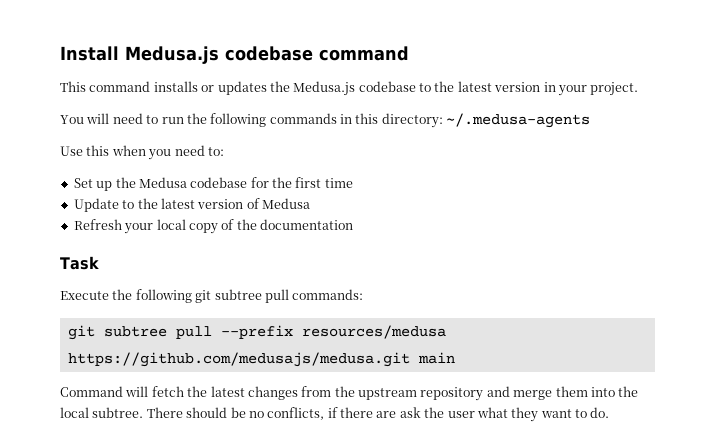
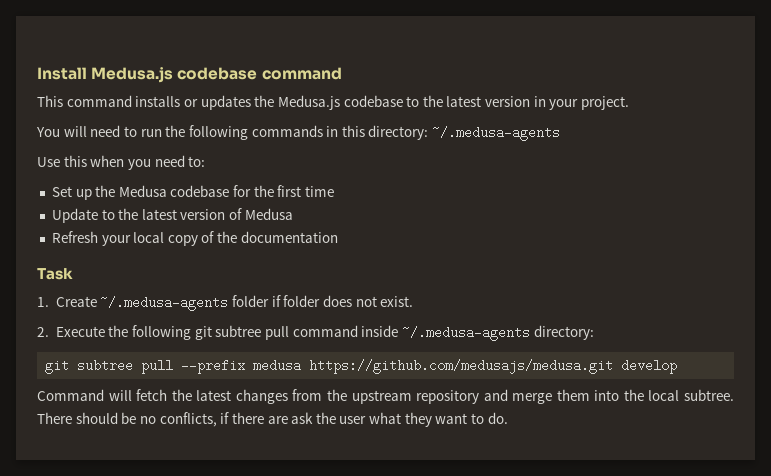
- Execute the following git subtree pull commands:
+ 1. Create ~/.medusa-agents folder if folder does not exist.
+ 2. Execute the following git subtree pull command inside ~/.medusa-agents directory:
- git subtree pull --prefix resources/medusa https://github.com/medusajs/medusa.git main
+ git subtree pull --prefix medusa https://github.com/medusajs/medusa.git develop

